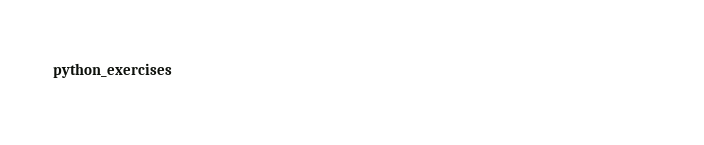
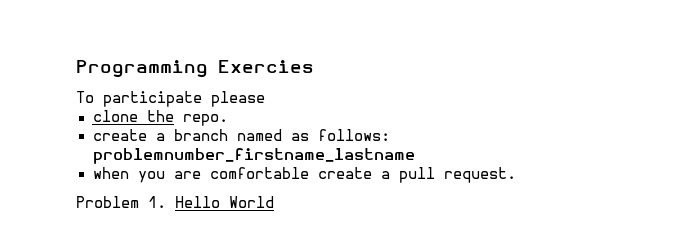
- python_exercises
+ Programming Exercies
+ To participate please
+ clone the repo.
+ create a branch named as follows: problemnumber_firstname_lastname
+ when you are comfortable create a pull request.
+ Problem 1. Hello World

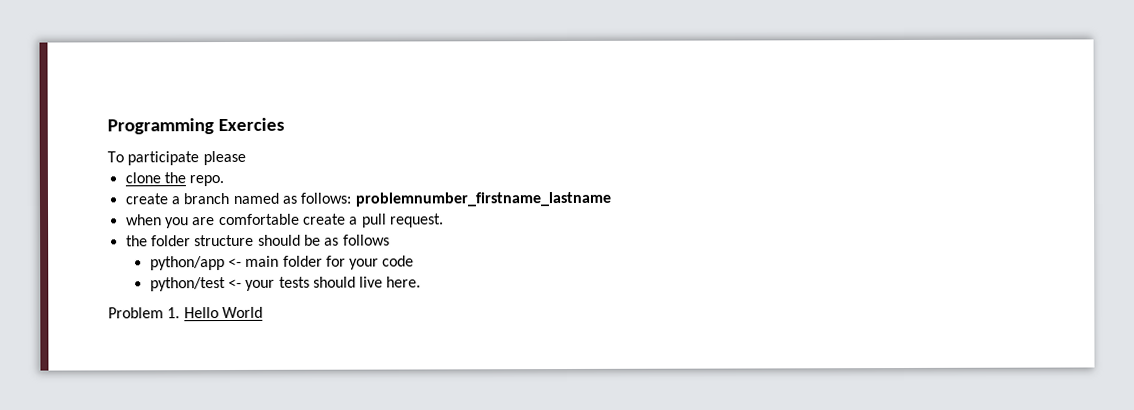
+ the folder structure should be as follows
+ python/app <- main folder for your code
+ python/test <- your tests should live here.

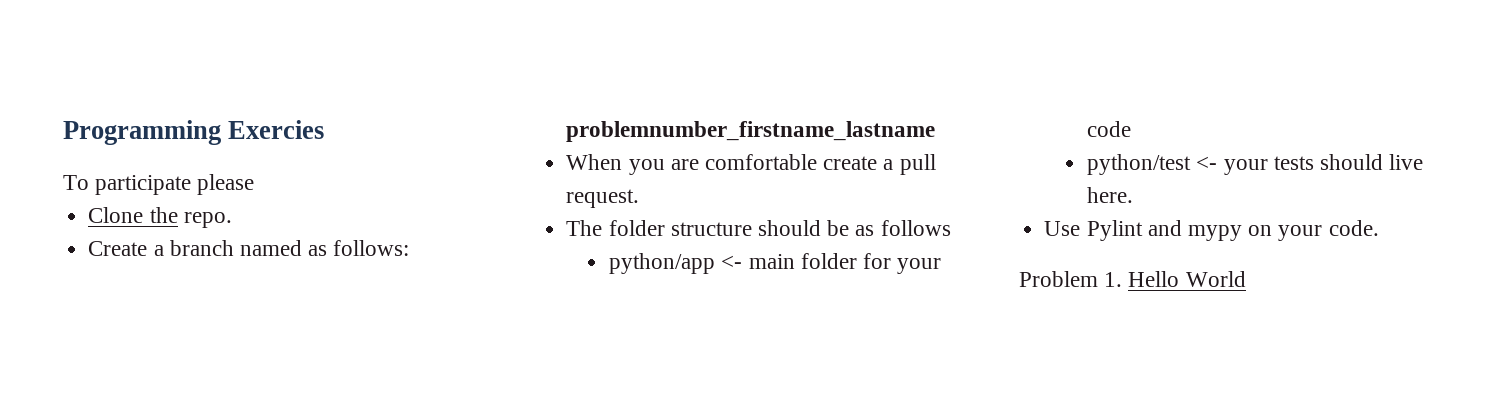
- clone the repo.
+ Clone the repo.
- create a branch named as follows: problemnumber_firstname_lastname
+ Create a branch named as follows: problemnumber_firstname_lastname
- when you are comfortable create a pull request.
+ When you are comfortable create a pull request.
- the folder structure should be as follows
+ The folder structure should be as follows
+ Use Pylint and mypy on your code.

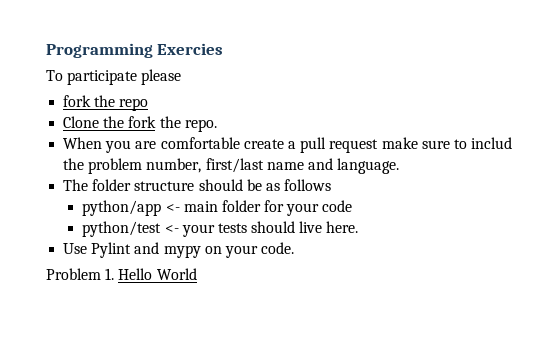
+ fork the repo
- Clone the repo.
+ Clone the fork the repo.
- Create a branch named as follows: problemnumber_firstname_lastname
- When you are comfortable create a pull request.
+ When you are comfortable create a pull request make sure to includ the problem number, first/last name and language.

